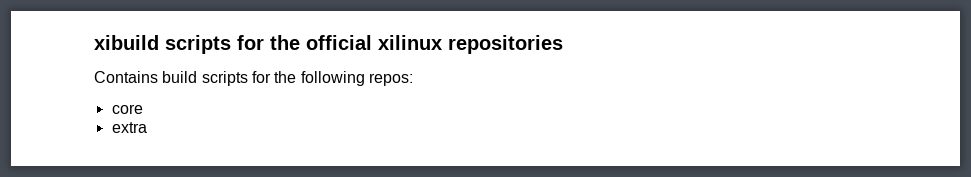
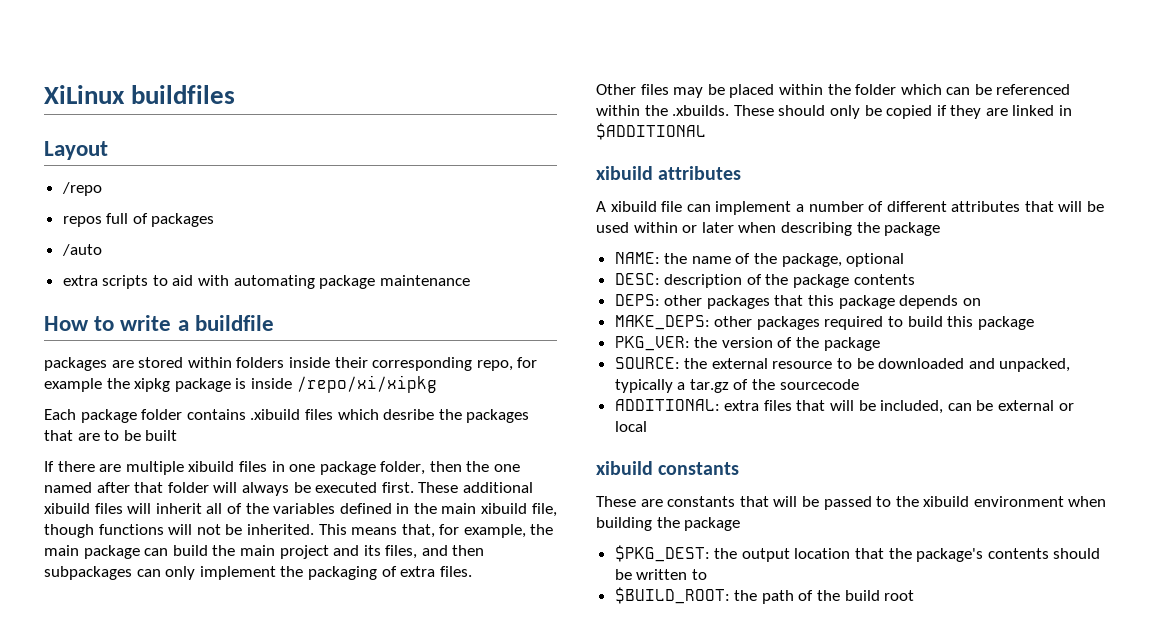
- xibuild scripts for the official xilinux repositories
- Contains build scripts for the following repos:
- core
- extra
+ XiLinux buildfiles
+ Layout
+ /repo
+ repos full of packages
+ /auto
+ extra scripts to aid with automating package maintenance
+ How to write a buildfile
+ packages are stored within folders inside their corresponding repo, for example the xipkg package is inside /repo/xi/xipkg
+ Each package folder contains .xibuild files which desribe the packages that are to be built
+ If there are multiple xibuild files in one package folder, then the one named after that folder will always be executed first. These additional xibuild files will inherit all of the variables defined in the main xibuild file, though functions will not be inherited. This means that, for example, the main package can build the main project and its files, and then subpackages can only implement the packaging of extra files.
+ Other files may be placed within the folder which can be referenced within the .xbuilds. These should only be copied if they are linked in $ADDITIONAL
+ xibuild attributes
+ A xibuild file can implement a number of different attributes that will be used within or later when describing the package
+ NAME: the name of the package, optional
+ DESC: description of the package contents
+ DEPS: other packages that this package depends on
+ MAKE_DEPS: other packages required to build this package
+ PKG_VER: the version of the package
+ SOURCE: the external resource to be downloaded and unpacked, typically a tar.gz of the sourcecode
+ ADDITIONAL: extra files that will be included, can be external or local
+ xibuild constants
+ These are constants that will be passed to the xibuild environment when building the package
+ $PKG_DEST: the output location that the package's contents should be written to
+ $BUILD_ROOT: the path of the build root

